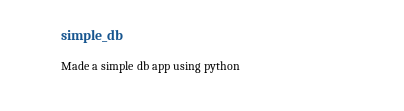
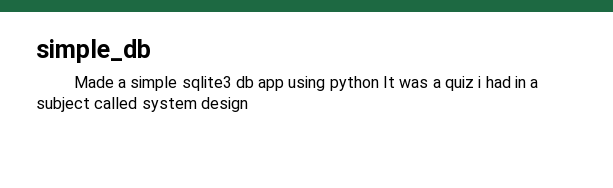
- Made a simple db app using python
+ Made a simple sqlite3 db app using python It was a quiz i had in a subject called system design

